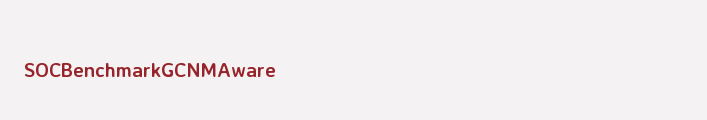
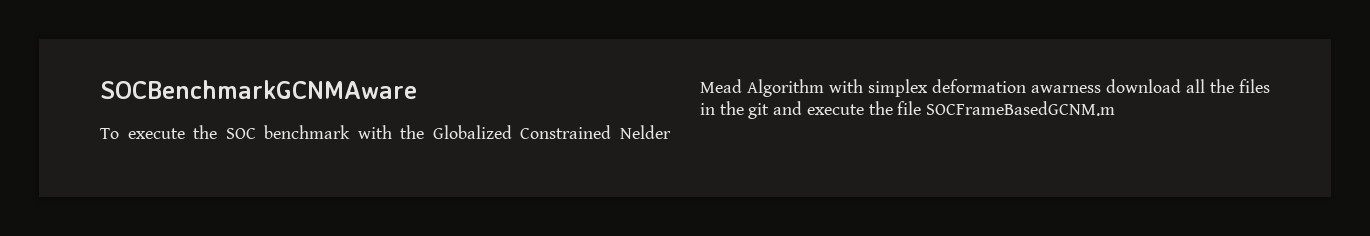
+ To execute the SOC benchmark with the Globalized Constrained Nelder Mead Algorithm with simplex deformation awarness download all the files in the git and execute the file SOCFrameBasedGCNM.m

